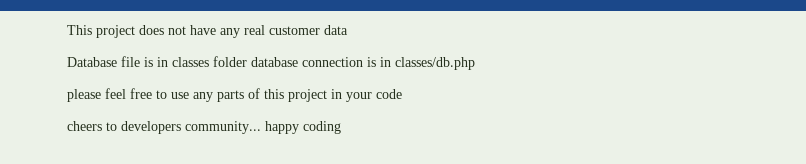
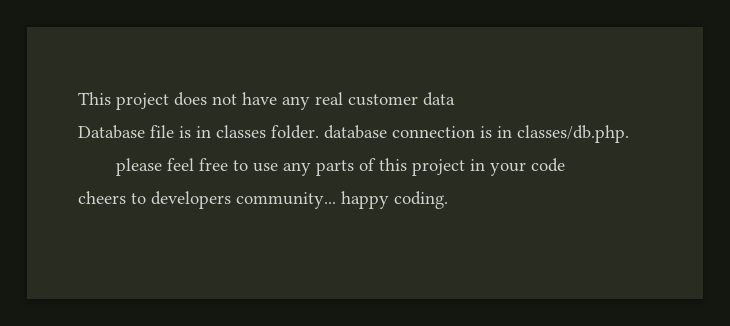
- Database file is in classes folder database connection is in classes/db.php
+ Database file is in classes folder. database connection is in classes/db.php.
- cheers to developers community... happy coding
+ cheers to developers community... happy coding.

